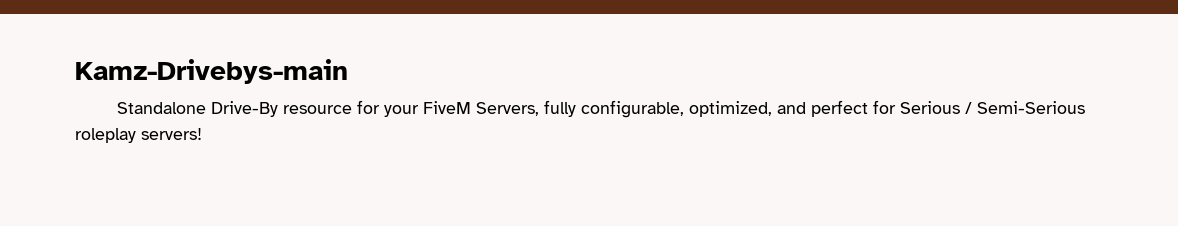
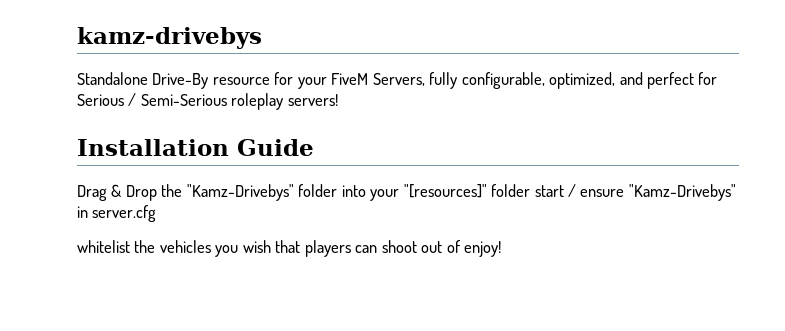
- Kamz-Drivebys-main
+ kamz-drivebys
+ Installation Guide
+ Drag & Drop the "Kamz-Drivebys" folder into your "[resources]" folder start / ensure "Kamz-Drivebys" in server.cfg
+ whitelist the vehicles you wish that players can shoot out of enjoy!

